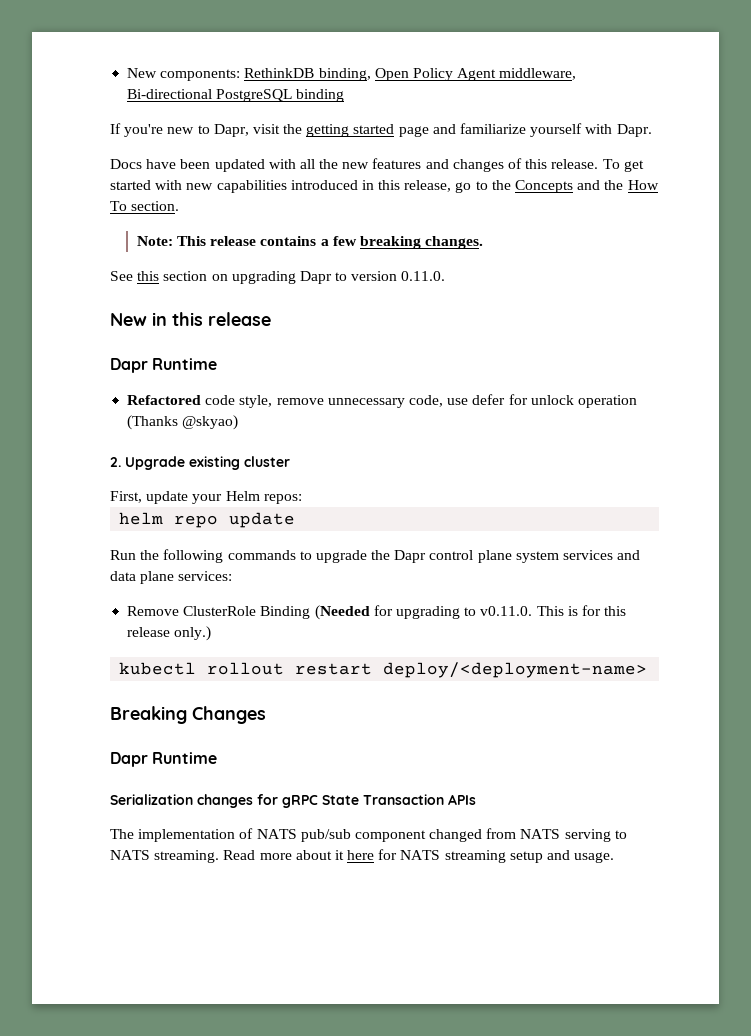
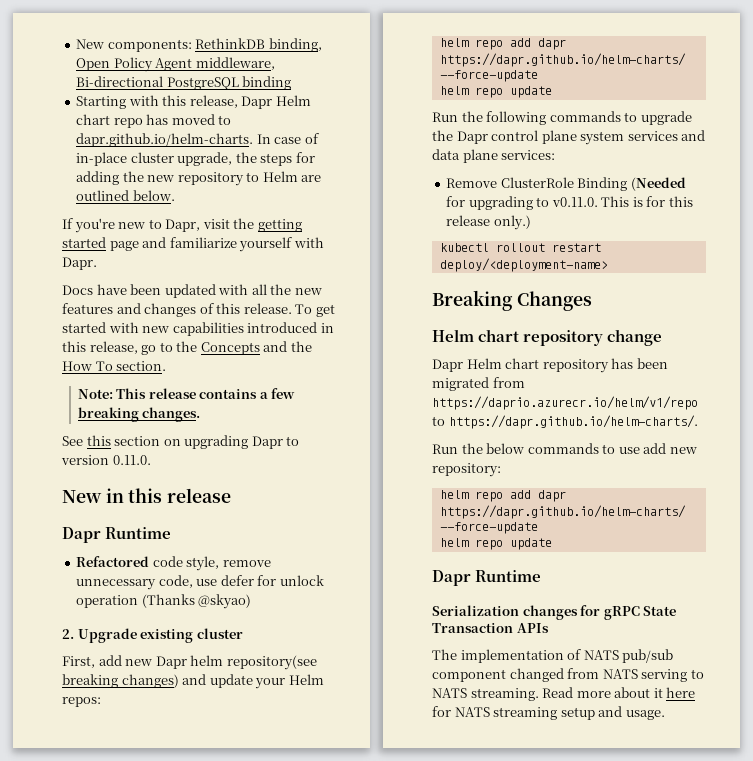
+ Starting with this release, Dapr Helm chart repo has moved to dapr.github.io/helm-charts. In case of in-place cluster upgrade, the steps for adding the new repository to Helm are outlined below.
- First, update your Helm repos:
+ First, add new Dapr helm repository(see breaking changes) and update your Helm repos:
+ helm repo add dapr https://dapr.github.io/helm-charts/ --force-update
+ Helm chart repository change
+ Dapr Helm chart repository has been migrated from https://daprio.azurecr.io/helm/v1/repo to https://dapr.github.io/helm-charts/.
+ Run the below commands to use add new repository:
+ helm repo add dapr https://dapr.github.io/helm-charts/ --force-update
+ helm repo update

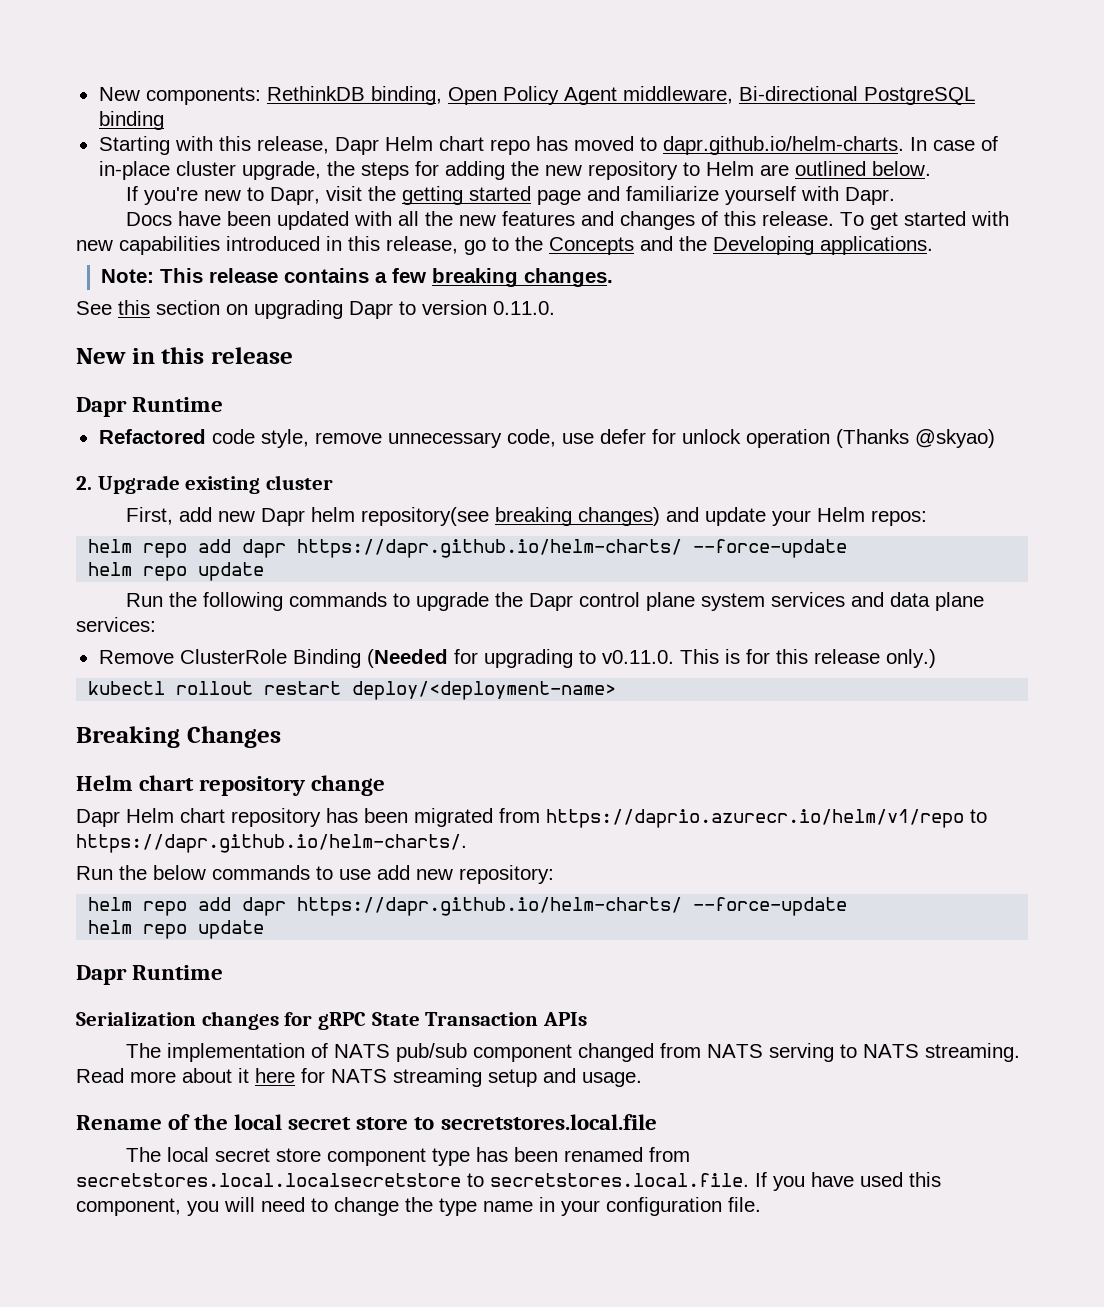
- To get started with new capabilities introduced in this release, go to the Concepts and the How To section.
+ To get started with new capabilities introduced in this release, go to the Concepts and the Developing applications.
+ Rename of the local secret store to secretstores.local.file
+ The local secret store component type has been renamed from secretstores.local.localsecretstore to secretstores.local.file. If you have used this component, you will need to change the type name in your configuration file.

